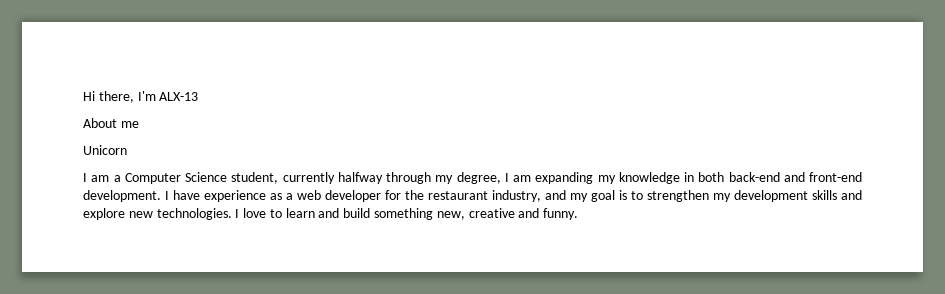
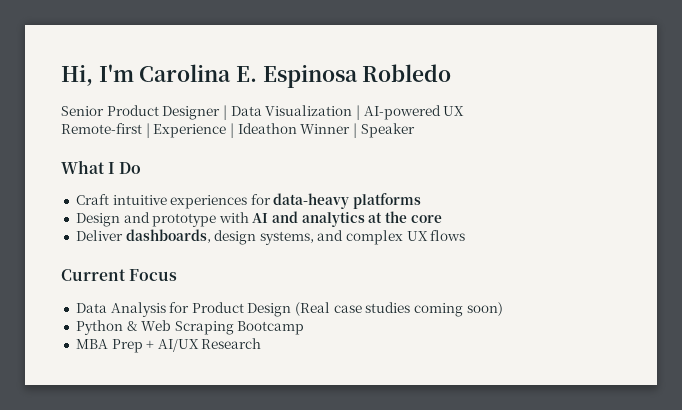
- Hi there, I'm ALX-13
- About me
- Unicorn
- I am a Computer Science student, currently halfway through my degree, I am expanding my knowledge in both back-end and front-end development. I have experience as a web developer for the restaurant industry, and my goal is to strengthen my development skills and explore new technologies. I love to learn and build something new, creative and funny.
+ Hi, I'm Carolina E. Espinosa Robledo
+ Senior Product Designer | Data Visualization | AI-powered UX
+ Remote-first | Experience | Ideathon Winner | Speaker
+ What I Do
+ Craft intuitive experiences for data-heavy platforms
+ Design and prototype with AI and analytics at the core
+ Deliver dashboards, design systems, and complex UX flows
+ Current Focus
+ Data Analysis for Product Design (Real case studies coming soon)
+ Python & Web Scraping Bootcamp
+ MBA Prep + AI/UX Research

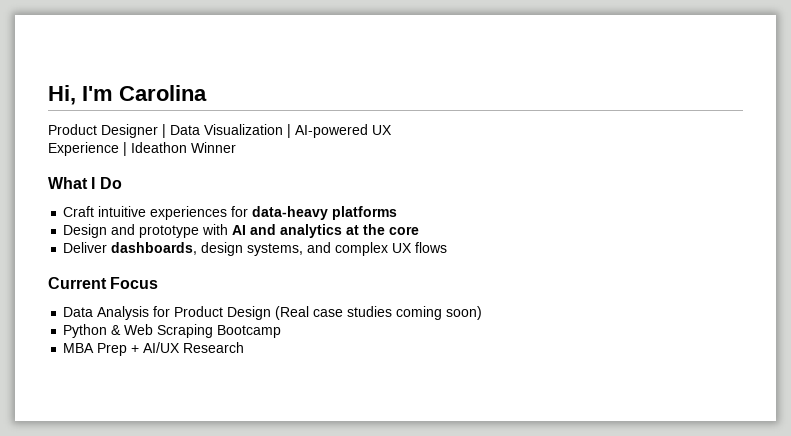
- Hi, I'm Carolina E. Espinosa Robledo
- Senior Product Designer | Data Visualization | AI-powered UX
+ Hi, I'm Carolina
+ Product Designer | Data Visualization | AI-powered UX
- Remote-first | Experience | Ideathon Winner | Speaker
+ Experience | Ideathon Winner

